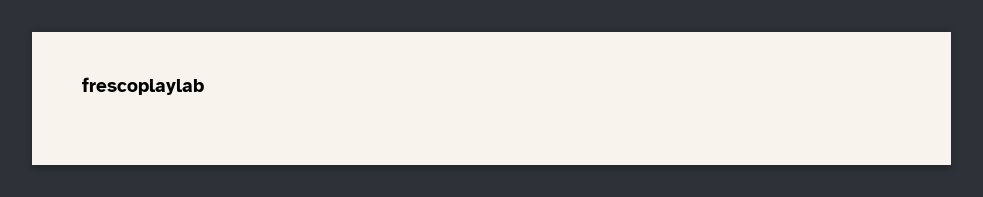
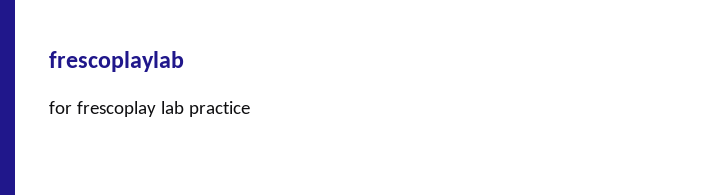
+ for frescoplay lab practice

